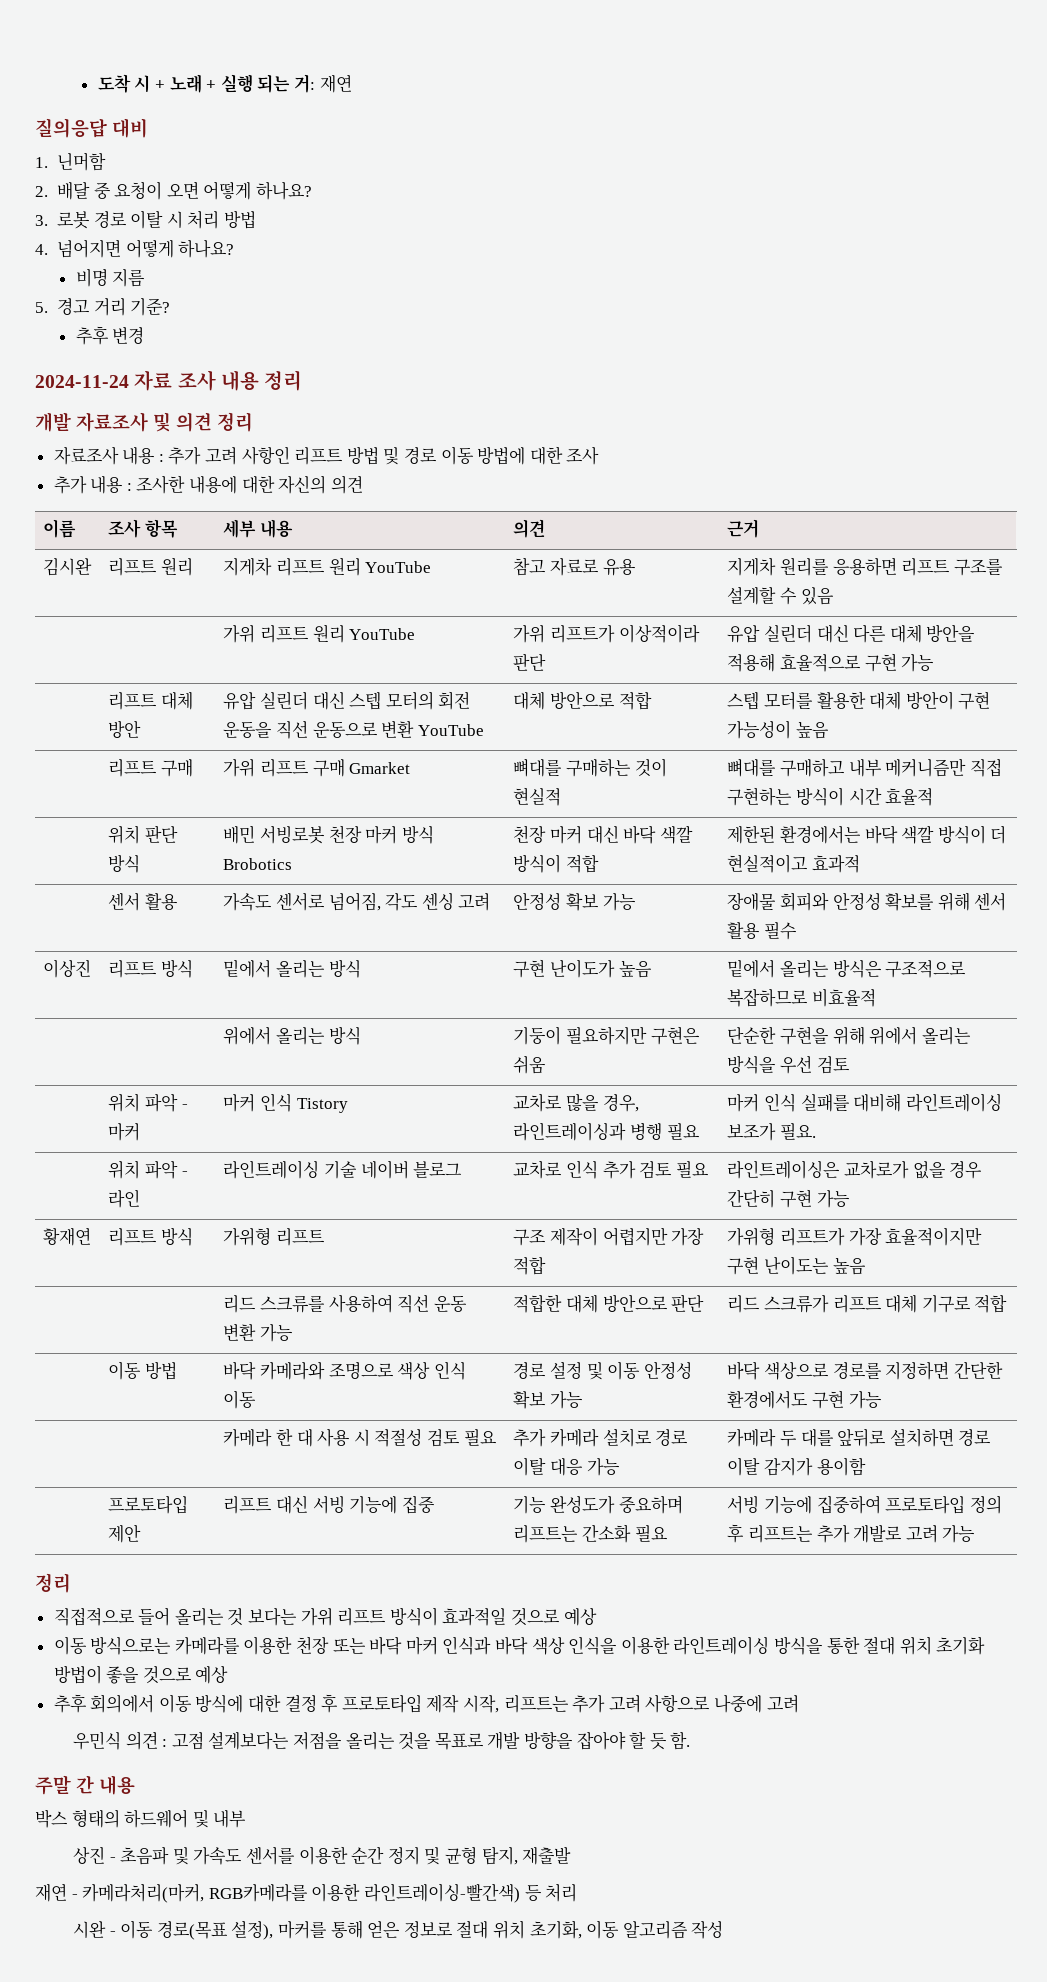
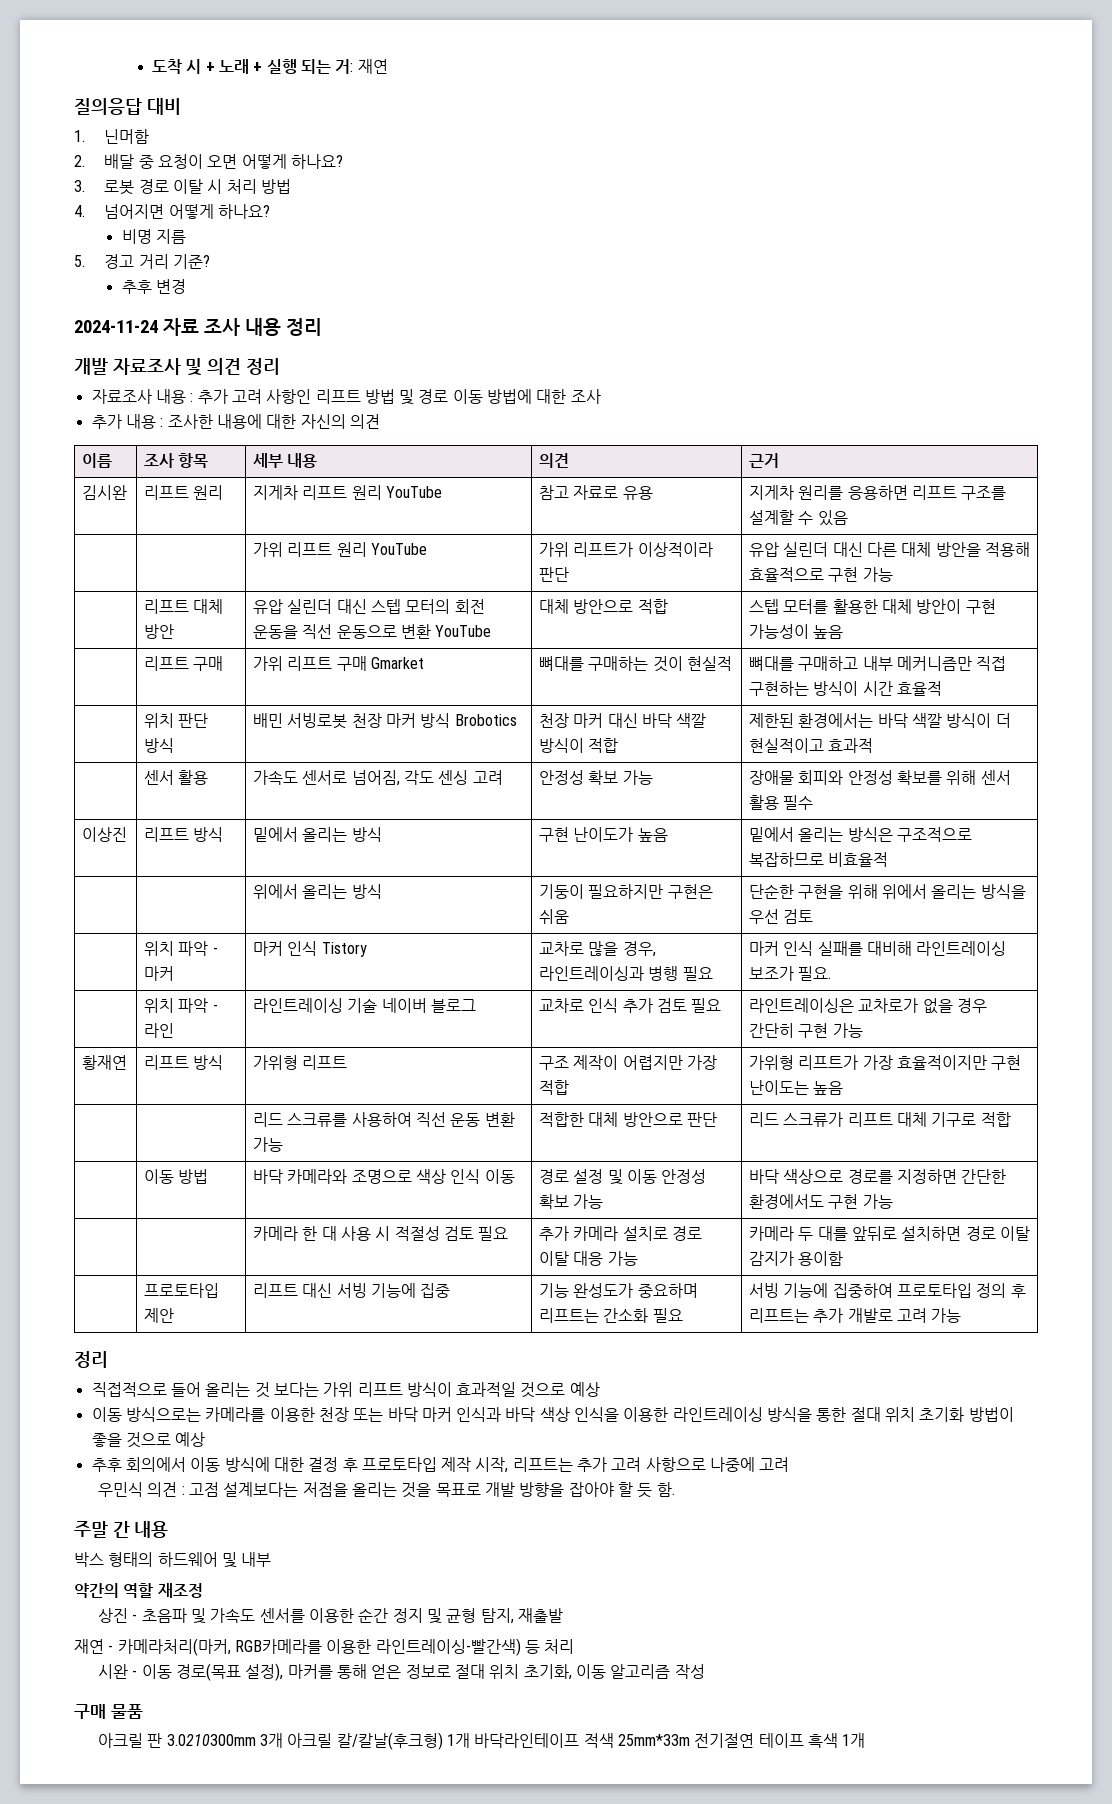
+ 약간의 역할 재조정
+ 구매 물품
+ 아크릴 판 3.0210300mm 3개 아크릴 칼/칼날(후크형) 1개 바닥라인테이프 적색 25mm*33m 전기절연 테이프 흑색 1개

